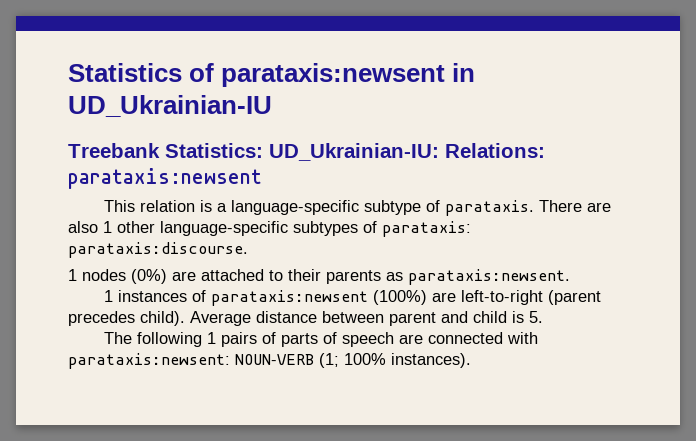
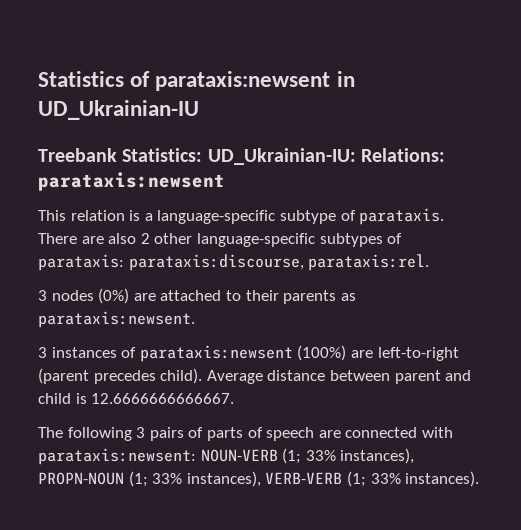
- There are also 1 other language-specific subtypes of parataxis: parataxis:discourse.
- 1 nodes (0%) are attached to their parents as parataxis:newsent.
+ There are also 2 other language-specific subtypes of parataxis: parataxis:discourse, parataxis:rel.
+ 3 nodes (0%) are attached to their parents as parataxis:newsent.
- 1 instances of parataxis:newsent (100%) are left-to-right (parent precedes child).
+ 3 instances of parataxis:newsent (100%) are left-to-right (parent precedes child).
- Average distance between parent and child is 5.
+ Average distance between parent and child is 12.6666666666667.
- The following 1 pairs of parts of speech are connected with parataxis:newsent: NOUN-VERB (1; 100% instances).
+ The following 3 pairs of parts of speech are connected with parataxis:newsent: NOUN-VERB (1; 33% instances), PROPN-NOUN (1; 33% instances), VERB-VERB (1; 33% instances).

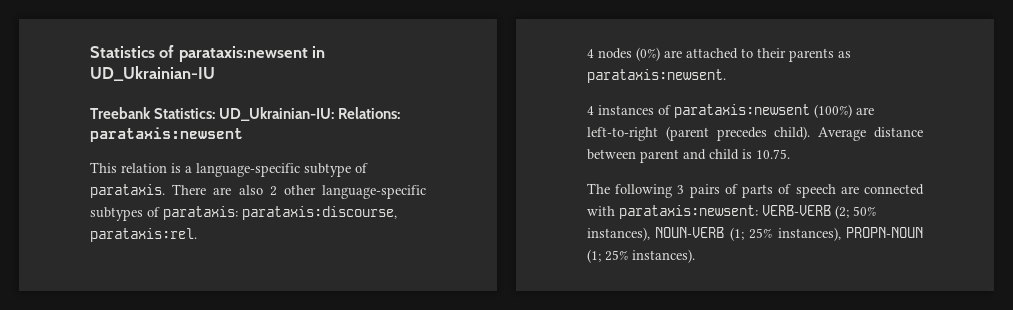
- 3 nodes (0%) are attached to their parents as parataxis:newsent.
+ 4 nodes (0%) are attached to their parents as parataxis:newsent.
- 3 instances of parataxis:newsent (100%) are left-to-right (parent precedes child).
+ 4 instances of parataxis:newsent (100%) are left-to-right (parent precedes child).
- Average distance between parent and child is 12.6666666666667.
+ Average distance between parent and child is 10.75.
- The following 3 pairs of parts of speech are connected with parataxis:newsent: NOUN-VERB (1; 33% instances), PROPN-NOUN (1; 33% instances), VERB-VERB (1; 33% instances).
+ The following 3 pairs of parts of speech are connected with parataxis:newsent: VERB-VERB (2; 50% instances), NOUN-VERB (1; 25% instances), PROPN-NOUN (1; 25% instances).

